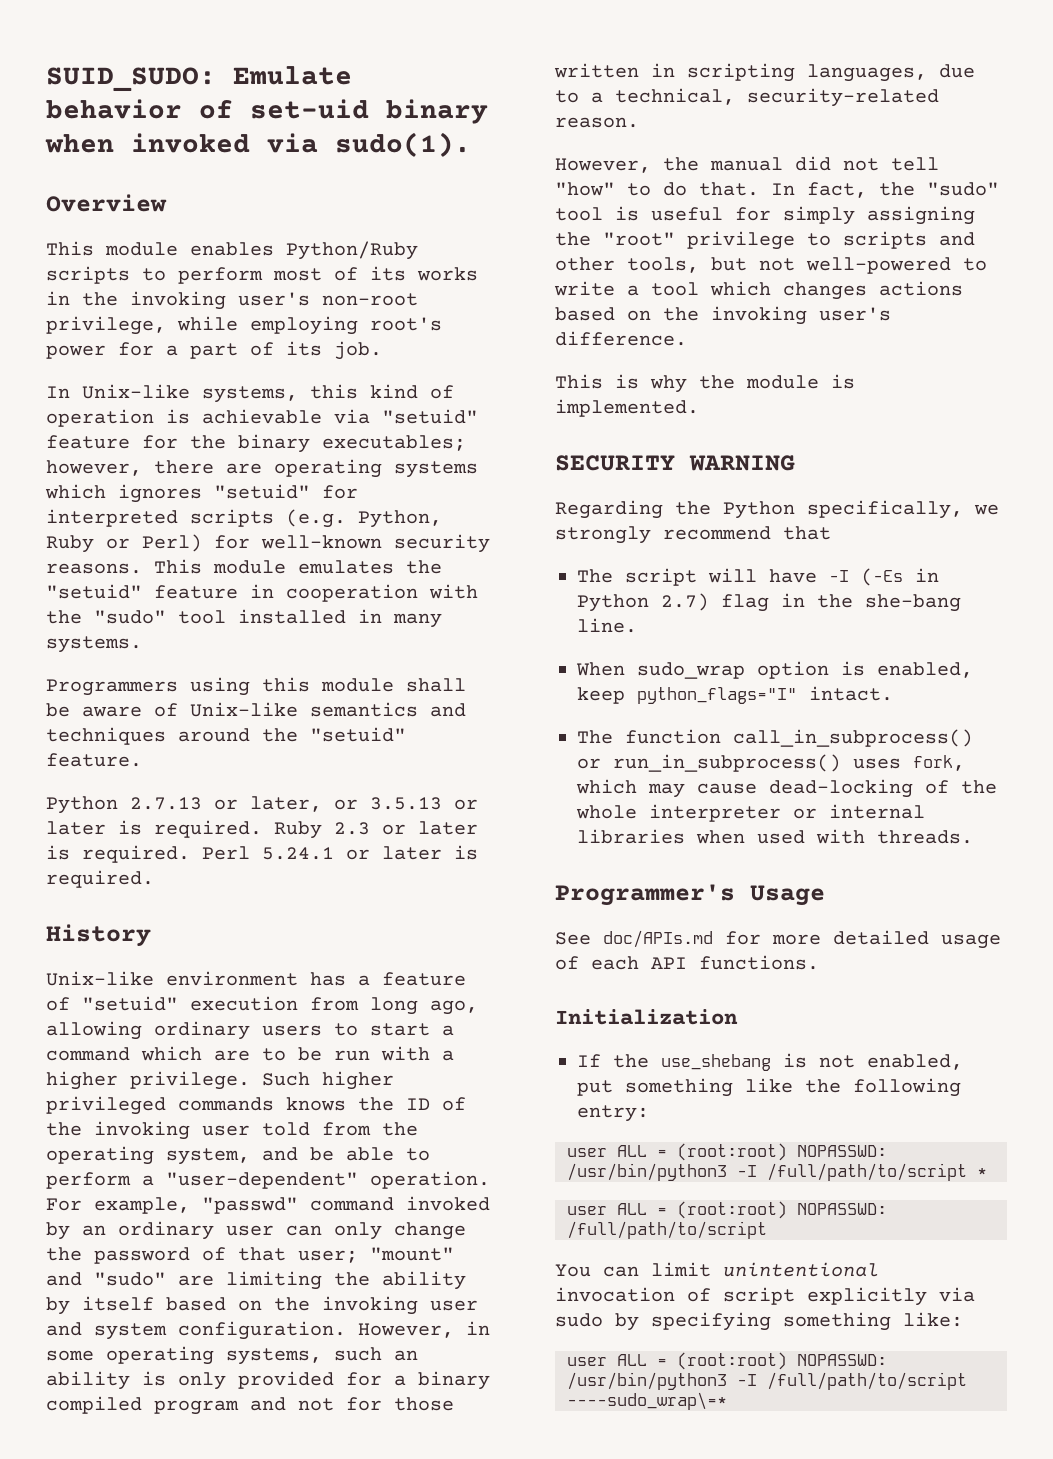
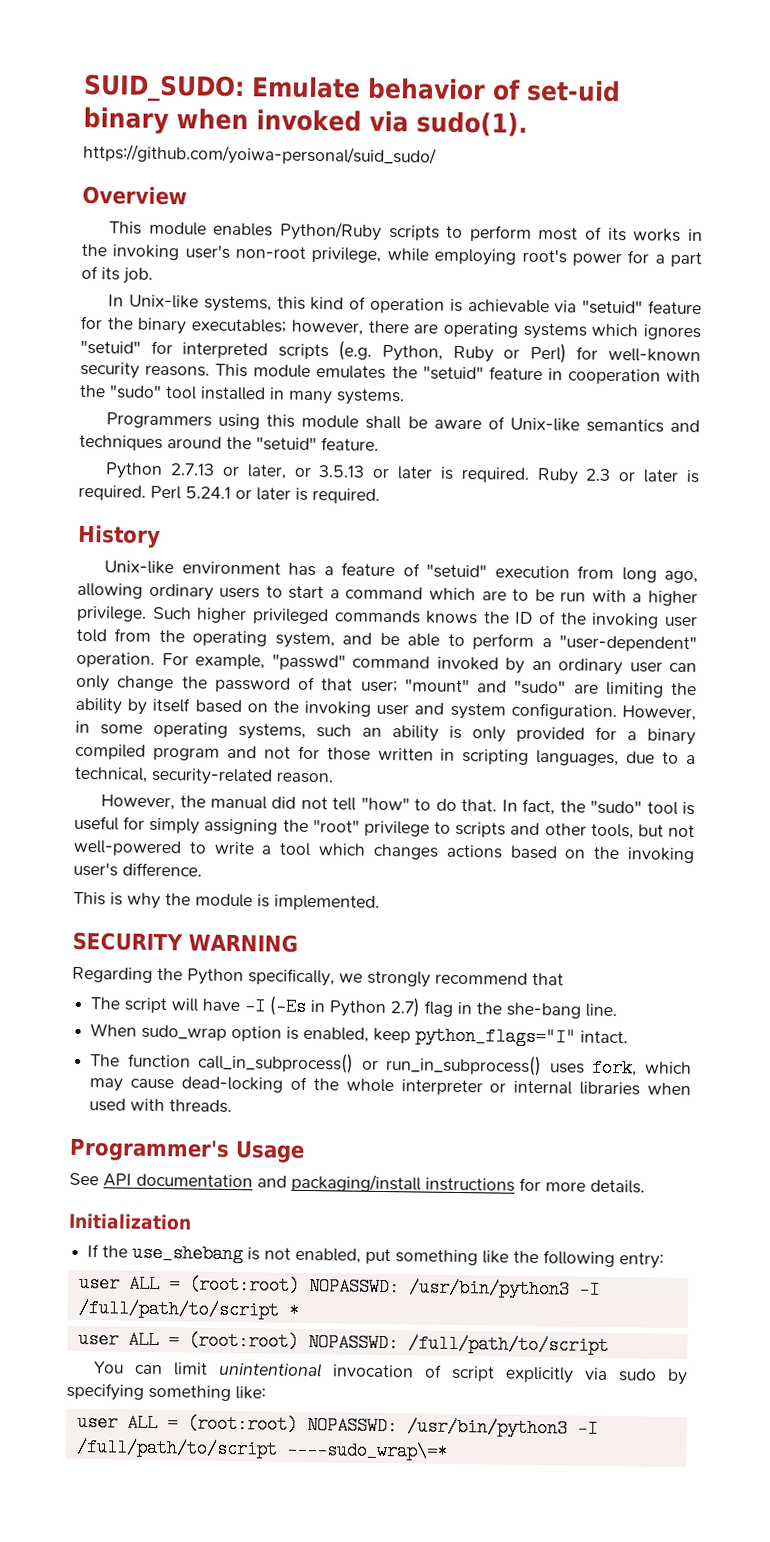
+ https://github.com/yoiwa-personal/suid_sudo/
- See doc/APIs.md for more detailed usage of each API functions.
+ See API documentation and packaging/install instructions for more details.

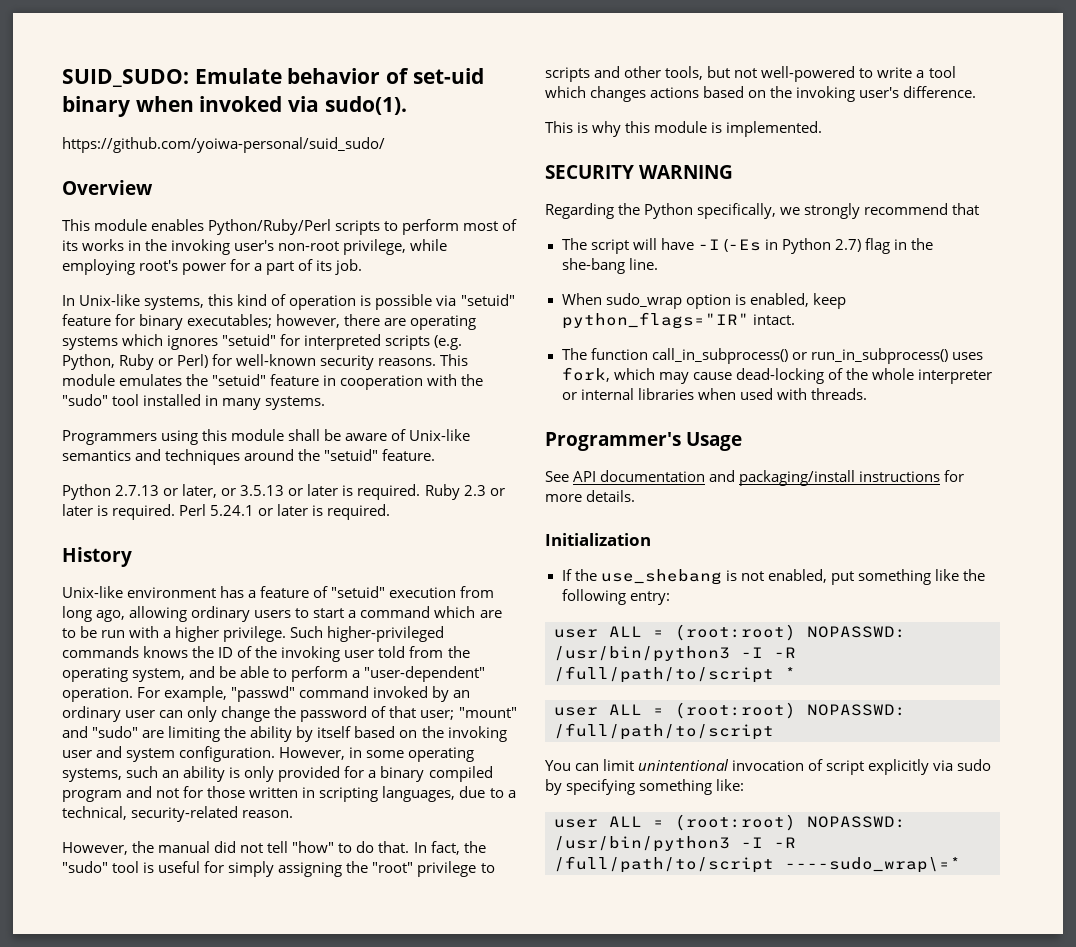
- This module enables Python/Ruby scripts to perform most of its works in the invoking user's non-root privilege, while employing root's power for a part of its job.
+ This module enables Python/Ruby/Perl scripts to perform most of its works in the invoking user's non-root privilege, while employing root's power for a part of its job.
- In Unix-like systems, this kind of operation is achievable via "setuid" feature for the binary executables; however, there are operating systems which ignores "setuid" for interpreted scripts (e.g. Python, Ruby or Perl) for well-known security reasons.
+ In Unix-like systems, this kind of operation is possible via "setuid" feature for binary executables; however, there are operating systems which ignores "setuid" for interpreted scripts (e.g. Python, Ruby or Perl) for well-known security reasons.
- Such higher privileged commands knows the ID of the invoking user told from the operating system, and be able to perform a "user-dependent" operation.
+ Such higher-privileged commands knows the ID of the invoking user told from the operating system, and be able to perform a "user-dependent" operation.
- This is why the module is implemented.
+ This is why this module is implemented.
- When sudo_wrap option is enabled, keep python_flags="I" intact.
+ When sudo_wrap option is enabled, keep python_flags="IR" intact.
- user ALL = (root:root) NOPASSWD: /usr/bin/python3 -I /full/path/to/script *
+ user ALL = (root:root) NOPASSWD: /usr/bin/python3 -I -R /full/path/to/script *
- user ALL = (root:root) NOPASSWD: /usr/bin/python3 -I /full/path/to/script ----sudo_wrap\=*
+ user ALL = (root:root) NOPASSWD: /usr/bin/python3 -I -R /full/path/to/script ----sudo_wrap\=*

